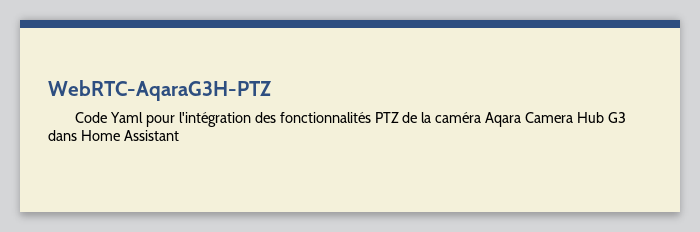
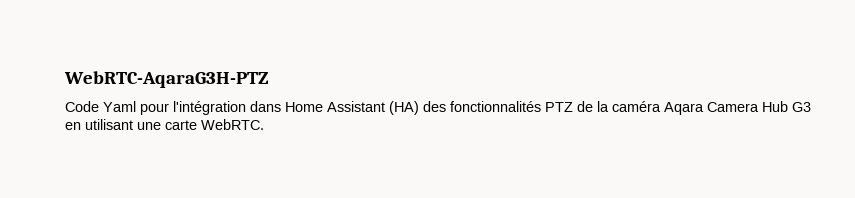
- Code Yaml pour l'intégration des fonctionnalités PTZ de la caméra Aqara Camera Hub G3 dans Home Assistant
+ Code Yaml pour l'intégration dans Home Assistant (HA) des fonctionnalités PTZ de la caméra Aqara Camera Hub G3 en utilisant une carte WebRTC.

